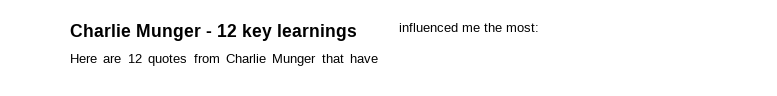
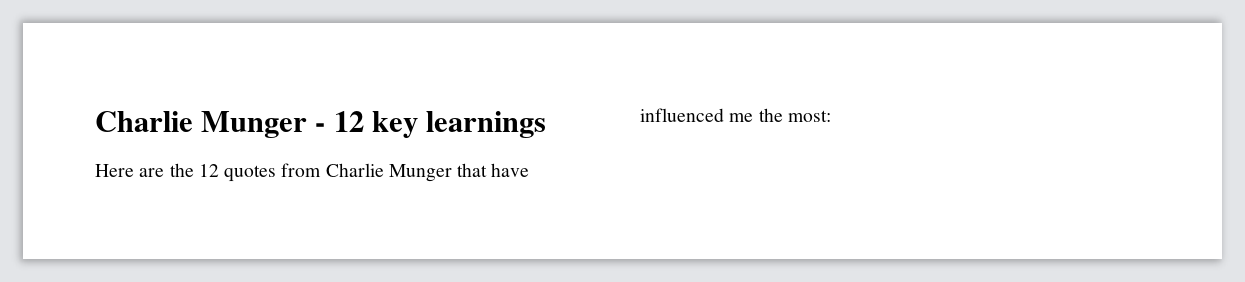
- Here are 12 quotes from Charlie Munger that have influenced me the most:
+ Here are the 12 quotes from Charlie Munger that have influenced me the most:

